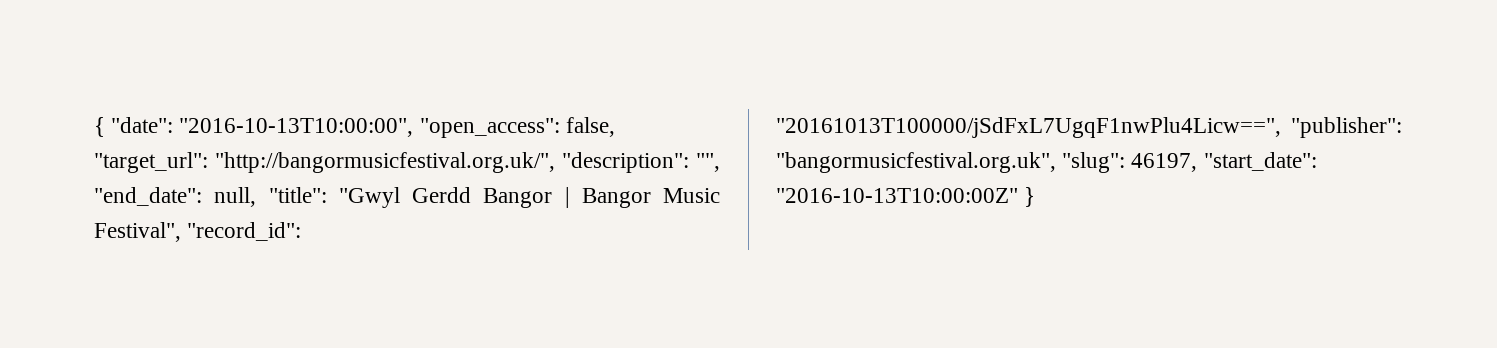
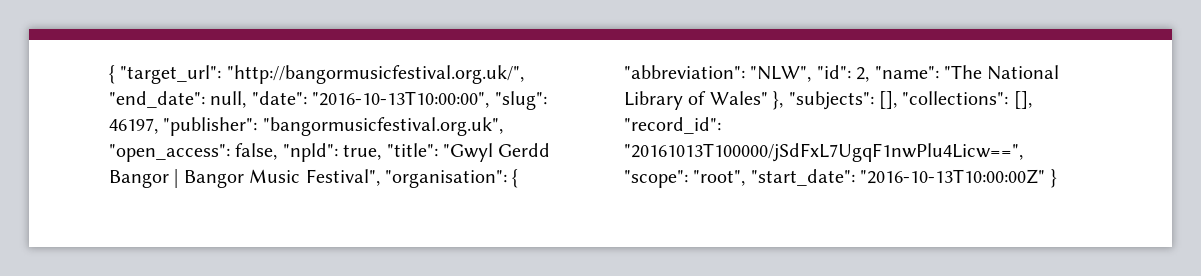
- { "date": "2016-10-13T10:00:00", "open_access": false, "target_url": "http://bangormusicfestival.org.uk/", "description": "", "end_date": null, "title": "Gwyl Gerdd Bangor | Bangor Music Festival", "record_id": "20161013T100000/jSdFxL7UgqF1nwPlu4Licw==", "publisher": "bangormusicfestival.org.uk", "slug": 46197, "start_date": "2016-10-13T10:00:00Z" }
+ { "target_url": "http://bangormusicfestival.org.uk/", "end_date": null, "date": "2016-10-13T10:00:00", "slug": 46197, "publisher": "bangormusicfestival.org.uk", "open_access": false, "npld": true, "title": "Gwyl Gerdd Bangor | Bangor Music Festival", "organisation": { "abbreviation": "NLW", "id": 2, "name": "The National Library of Wales" }, "subjects": [], "collections": [], "record_id": "20161013T100000/jSdFxL7UgqF1nwPlu4Licw==", "scope": "root", "start_date": "2016-10-13T10:00:00Z" }

